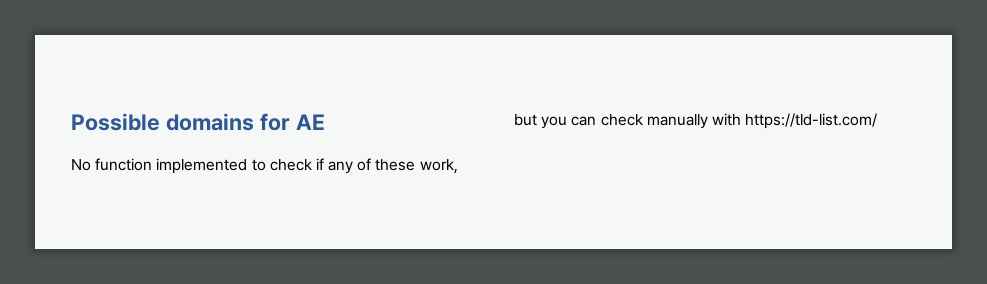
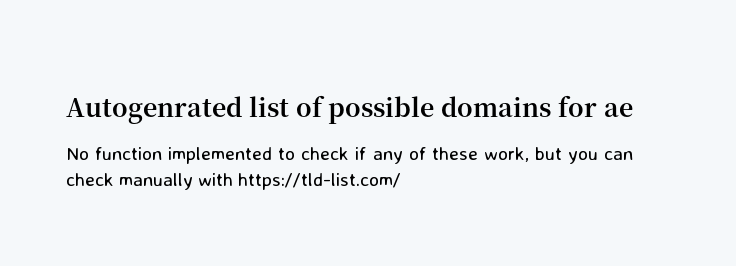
- Possible domains for AE
+ Autogenrated list of possible domains for ae

